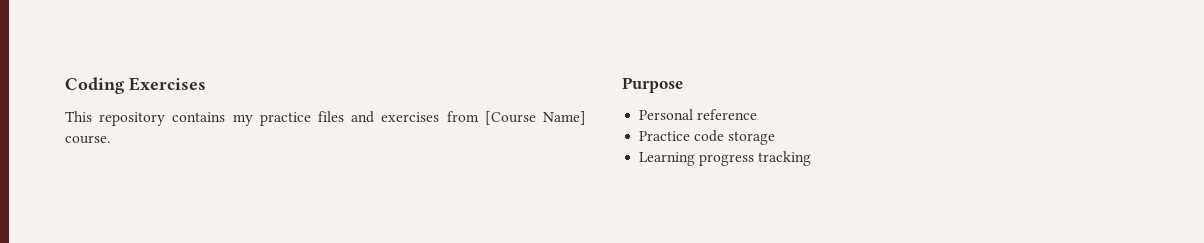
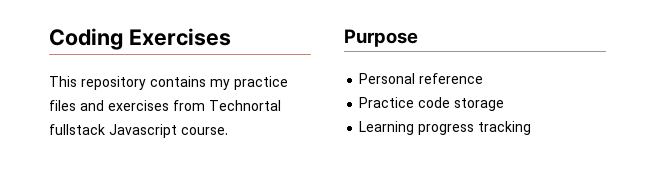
- This repository contains my practice files and exercises from [Course Name] course.
+ This repository contains my practice files and exercises from Technortal fullstack Javascript course.

